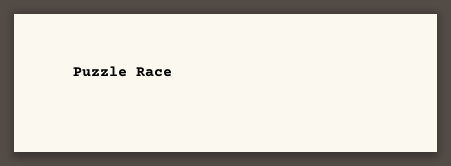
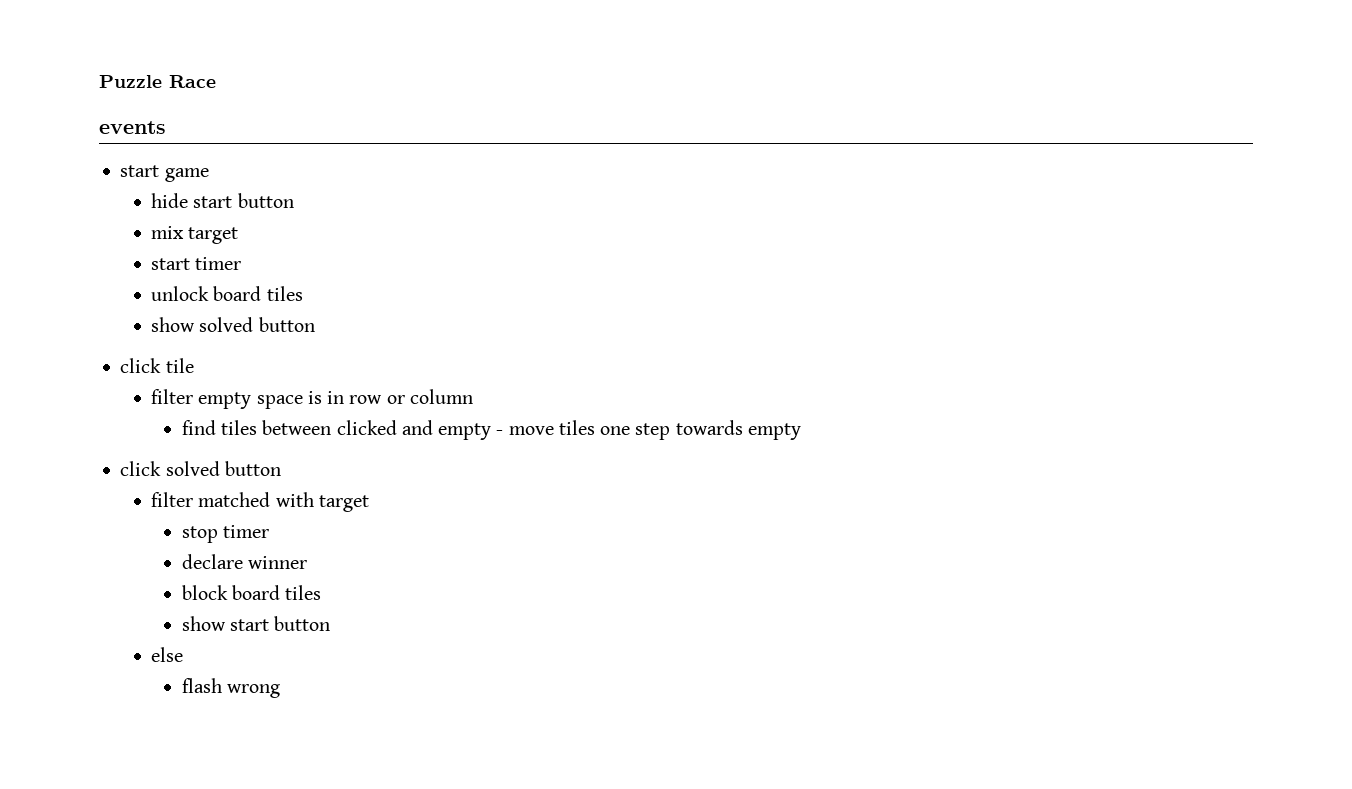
+ events
+ start game
+ hide start button
+ mix target
+ start timer
+ unlock board tiles
+ show solved button
+ click tile
+ filter empty space is in row or column
+ find tiles between clicked and empty - move tiles one step towards empty
+ click solved button
+ filter matched with target
+ stop timer
+ declare winner
+ block board tiles
+ show start button
+ else
+ flash wrong

